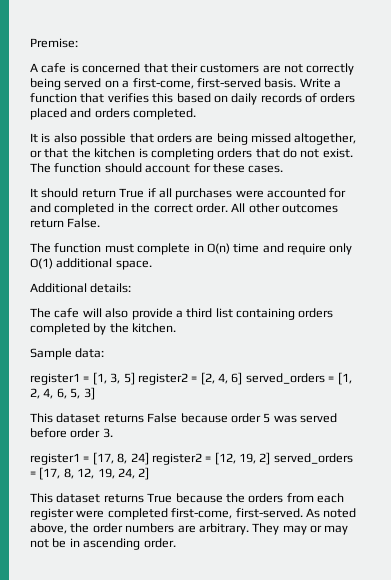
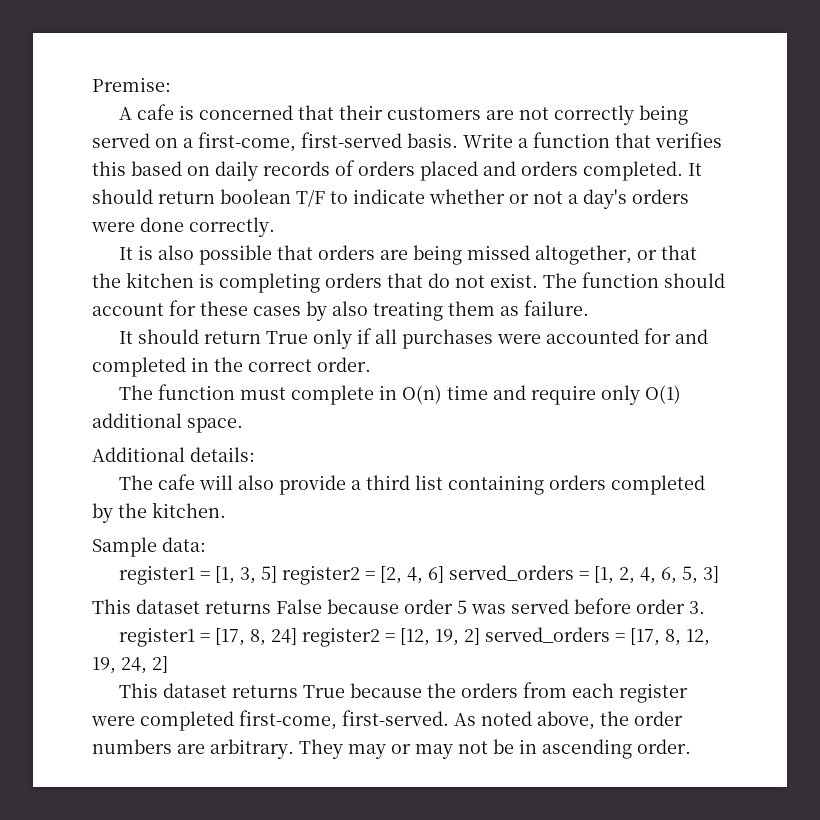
+ It should return boolean T/F to indicate whether or not a day's orders were done correctly.
- The function should account for these cases.
+ The function should account for these cases by also treating them as failure.
- It should return True if all purchases were accounted for and completed in the correct order. All other outcomes return False.
+ It should return True only if all purchases were accounted for and completed in the correct order.

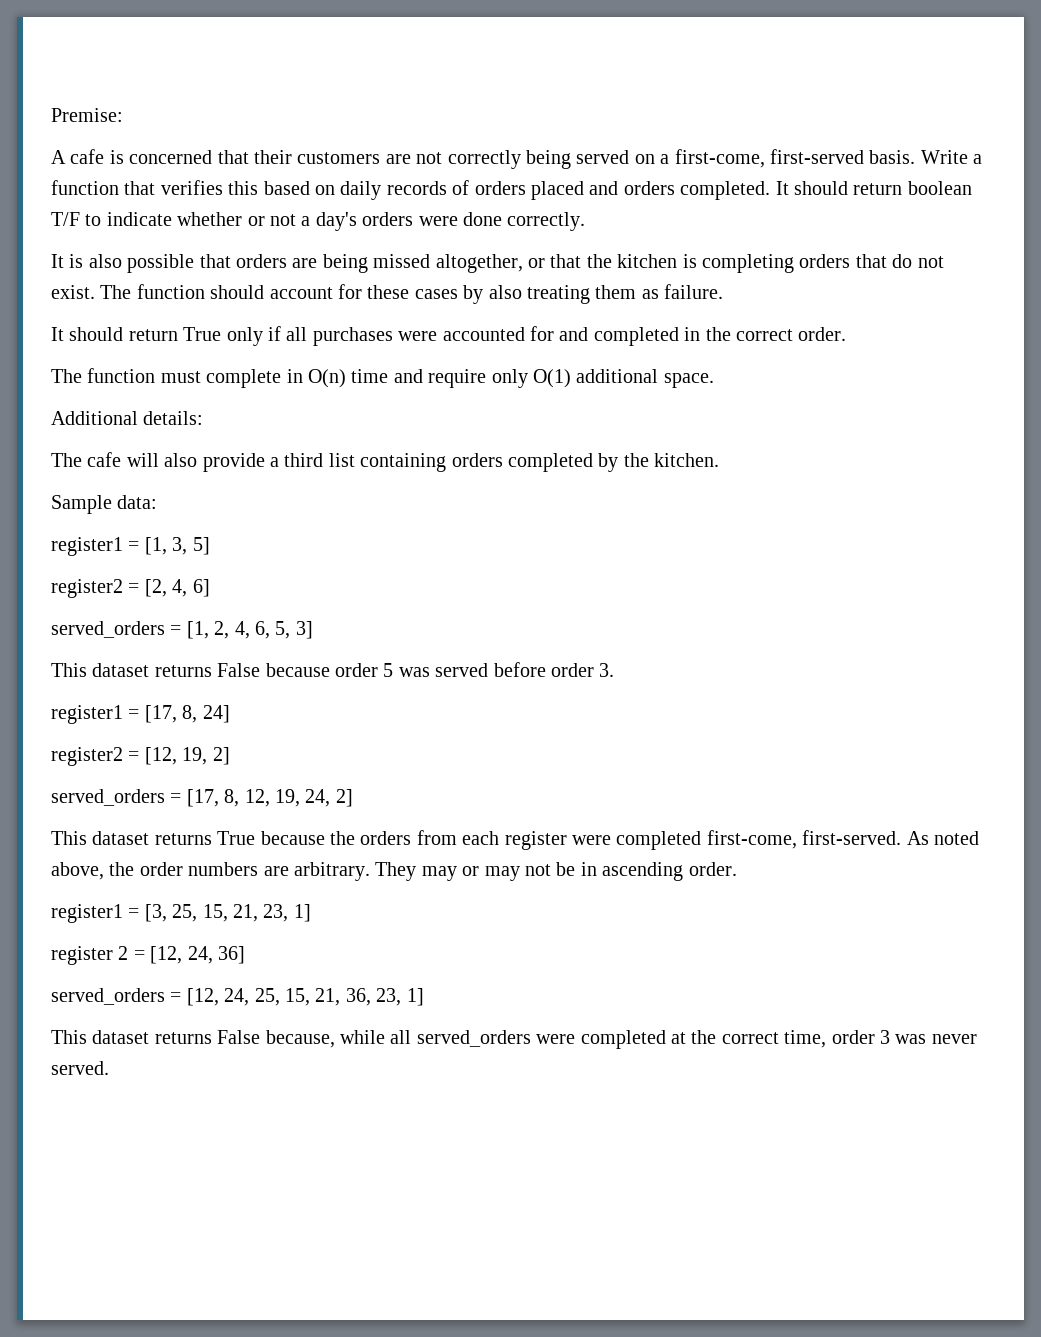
- register1 = [1, 3, 5] register2 = [2, 4, 6] served_orders = [1, 2, 4, 6, 5, 3]
+ register1 = [1, 3, 5]
+ register2 = [2, 4, 6]
+ served_orders = [1, 2, 4, 6, 5, 3]
- register1 = [17, 8, 24] register2 = [12, 19, 2] served_orders = [17, 8, 12, 19, 24, 2]
+ register1 = [17, 8, 24]
+ register2 = [12, 19, 2]
+ served_orders = [17, 8, 12, 19, 24, 2]
+ register1 = [3, 25, 15, 21, 23, 1]
+ register 2 = [12, 24, 36]
+ served_orders = [12, 24, 25, 15, 21, 36, 23, 1]
+ This dataset returns False because, while all served_orders were completed at the correct time, order 3 was never served.

